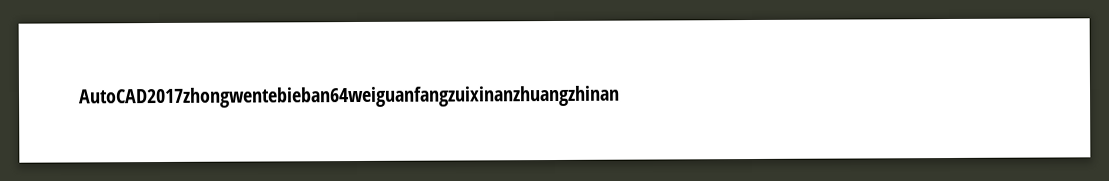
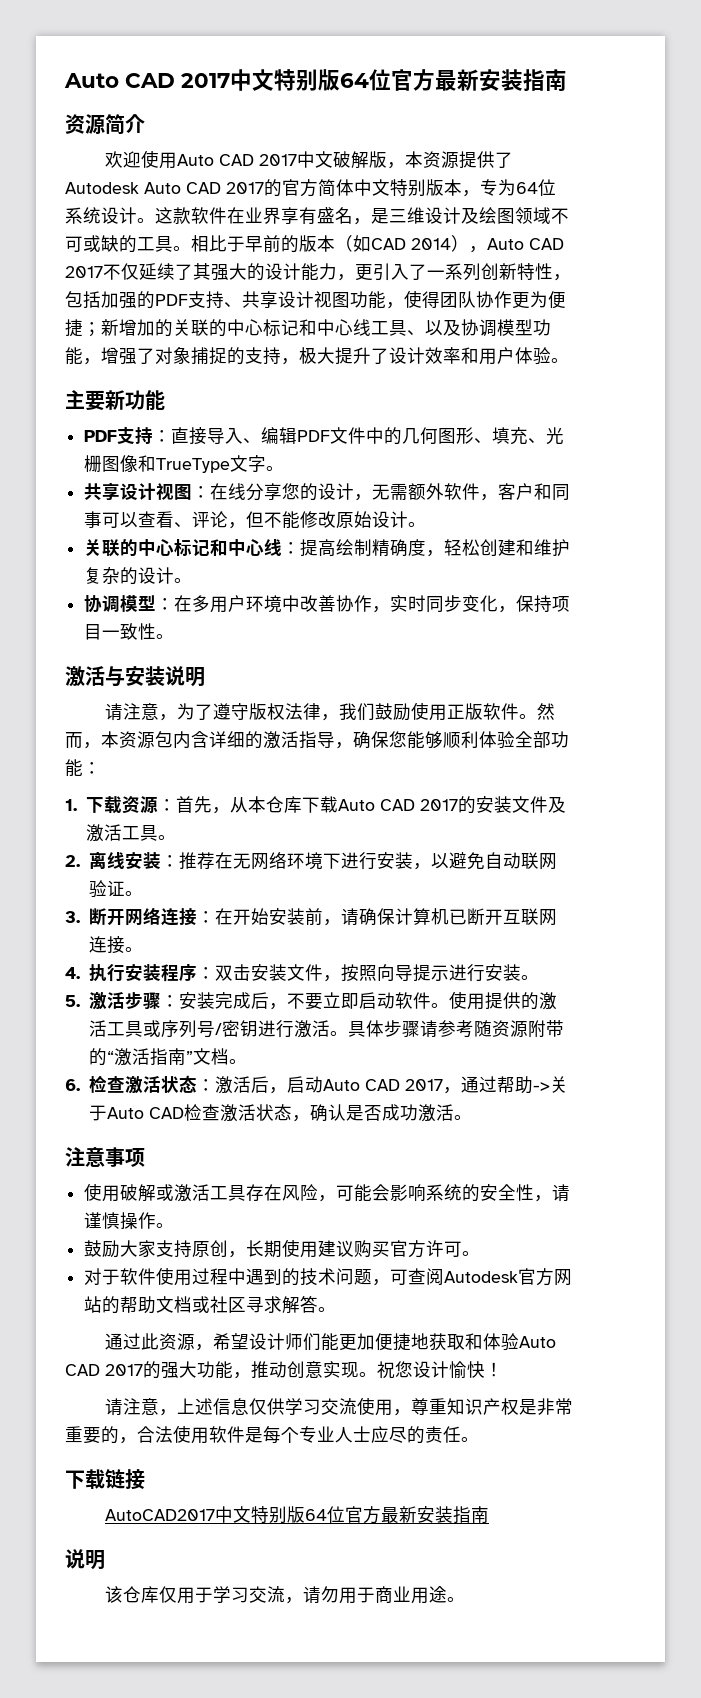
- AutoCAD2017zhongwentebieban64weiguanfangzuixinanzhuangzhinan
+ Auto CAD 2017中文特别版64位官方最新安装指南
+ 资源简介
+ 欢迎使用Auto CAD 2017中文破解版，本资源提供了Autodesk Auto CAD 2017的官方简体中文特别版本，专为64位系统设计。这款软件在业界享有盛名，是三维设计及绘图领域不可或缺的工具。相比于早前的版本（如CAD 2014），Auto CAD 2017不仅延续了其强大的设计能力，更引入了一系列创新特性，包括加强的PDF支持、共享设计视图功能，使得团队协作更为便捷；新增加的关联的中心标记和中心线工具、以及协调模型功能，增强了对象捕捉的支持，极大提升了设计效率和用户体验。
+ 主要新功能
+ PDF支持：直接导入、编辑PDF文件中的几何图形、填充、光栅图像和TrueType文字。
+ 共享设计视图：在线分享您的设计，无需额外软件，客户和同事可以查看、评论，但不能修改原始设计。
+ 关联的中心标记和中心线：提高绘制精确度，轻松创建和维护复杂的设计。
+ 协调模型：在多用户环境中改善协作，实时同步变化，保持项目一致性。
+ 激活与安装说明
+ 请注意，为了遵守版权法律，我们鼓励使用正版软件。然而，本资源包内含详细的激活指导，确保您能够顺利体验全部功能：
+ 1.下载资源：首先，从本仓库下载Auto CAD 2017的安装文件及激活工具。
+ 2.离线安装：推荐在无网络环境下进行安装，以避免自动联网验证。
+ 3.断开网络连接：在开始安装前，请确保计算机已断开互联网连接。
+ 4.执行安装程序：双击安装文件，按照向导提示进行安装。
+ 5.激活步骤：安装完成后，不要立即启动软件。使用提供的激活工具或序列号/密钥进行激活。具体步骤请参考随资源附带的“激活指南”文档。
+ 6.检查激活状态：激活后，启动Auto CAD 2017，通过帮助->关于Auto CAD检查激活状态，确认是否成功激活。
+ 注意事项
+ 使用破解或激活工具存在风险，可能会影响系统的安全性，请谨慎操作。
+ 鼓励大家支持原创，长期使用建议购买官方许可。
+ 对于软件使用过程中遇到的技术问题，可查阅Autodesk官方网站的帮助文档或社区寻求解答。
+ 通过此资源，希望设计师们能更加便捷地获取和体验Auto CAD 2017的强大功能，推动创意实现。祝您设计愉快！
+ 请注意，上述信息仅供学习交流使用，尊重知识产权是非常重要的，合法使用软件是每个专业人士应尽的责任。
+ 下载链接
+ AutoCAD2017中文特别版64位官方最新安装指南
+ 说明
+ 该仓库仅用于学习交流，请勿用于商业用途。

